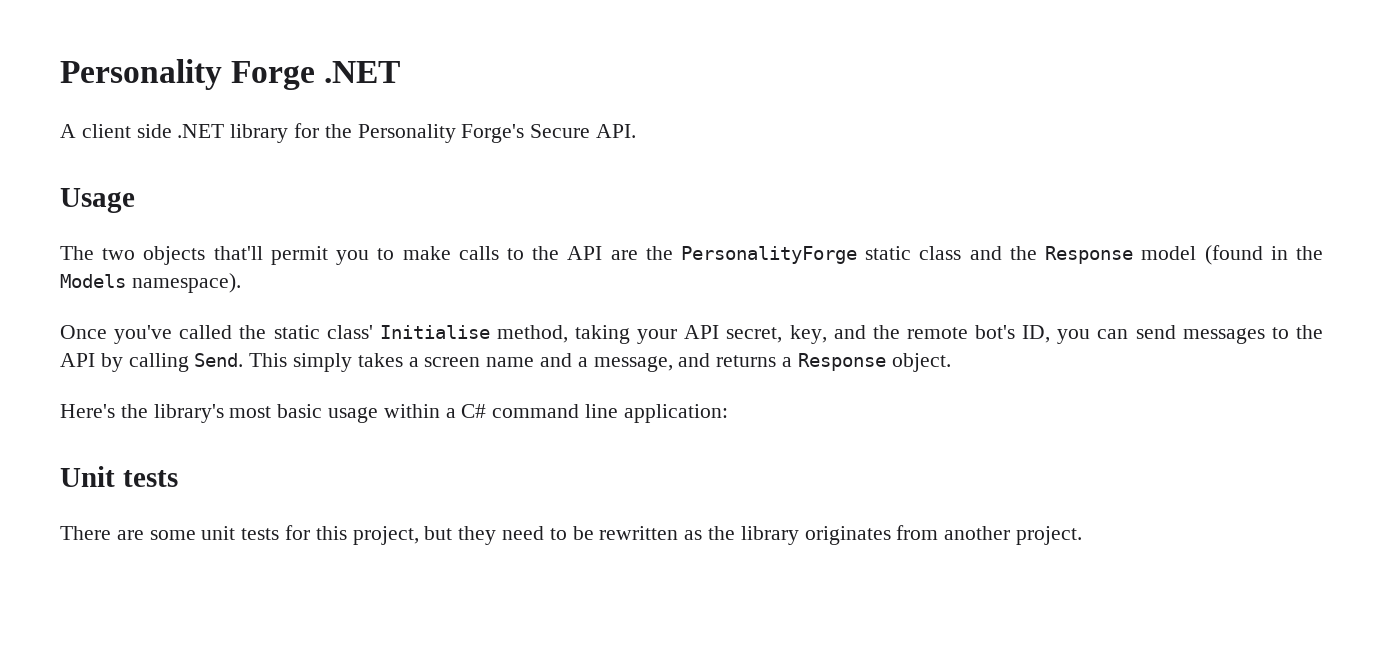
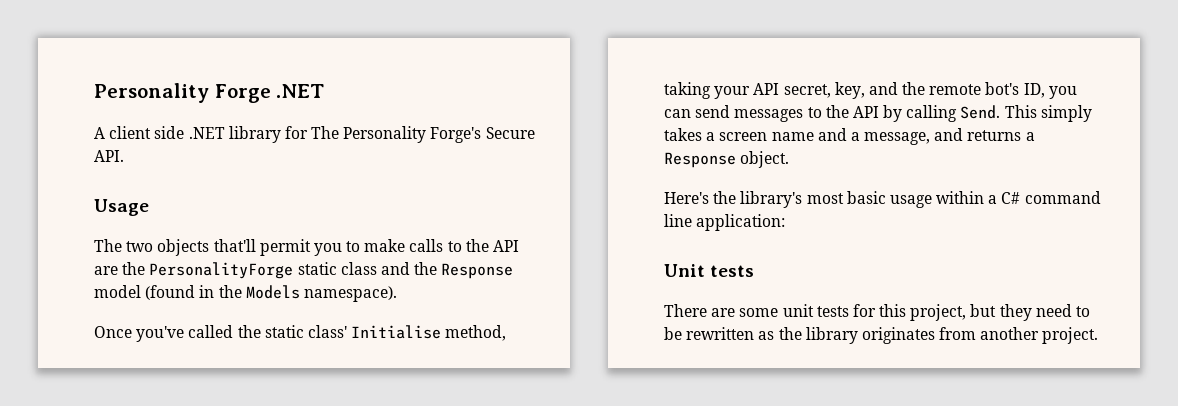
- A client side .NET library for the Personality Forge's Secure API.
+ A client side .NET library for The Personality Forge's Secure API.

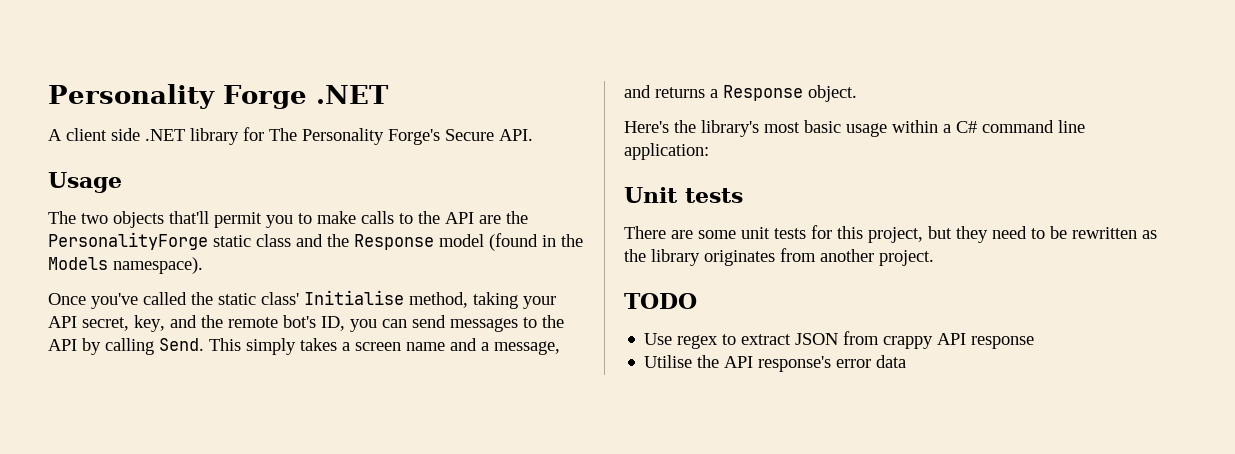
+ TODO
+ Use regex to extract JSON from crappy API response
+ Utilise the API response's error data

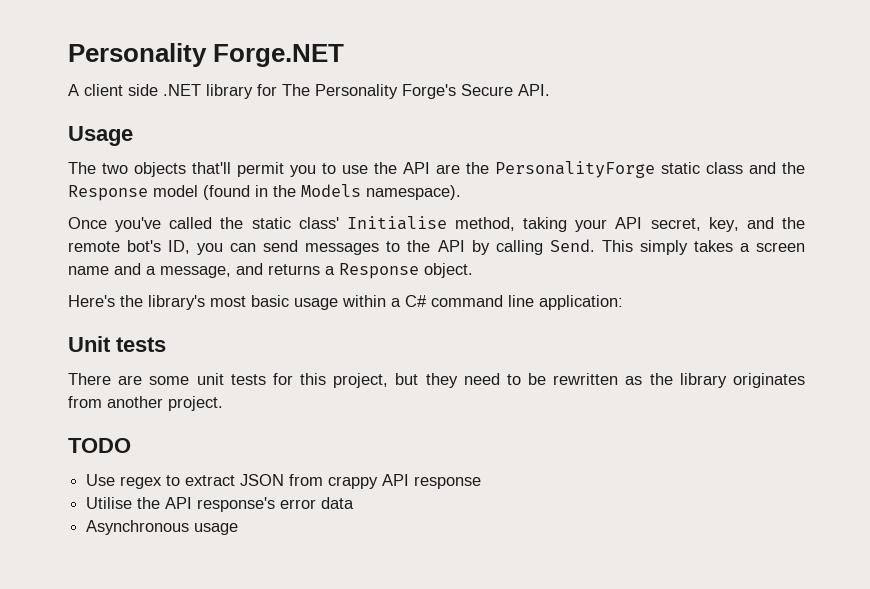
- Personality Forge .NET
+ Personality Forge.NET
- The two objects that'll permit you to make calls to the API are the PersonalityForge static class and the Response model (found in the Models namespace).
+ The two objects that'll permit you to use the API are the PersonalityForge static class and the Response model (found in the Models namespace).
+ Asynchronous usage

